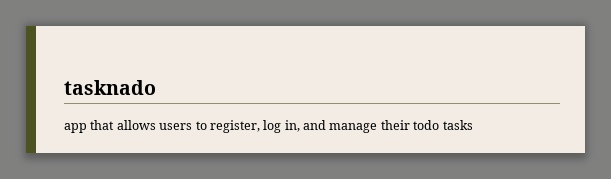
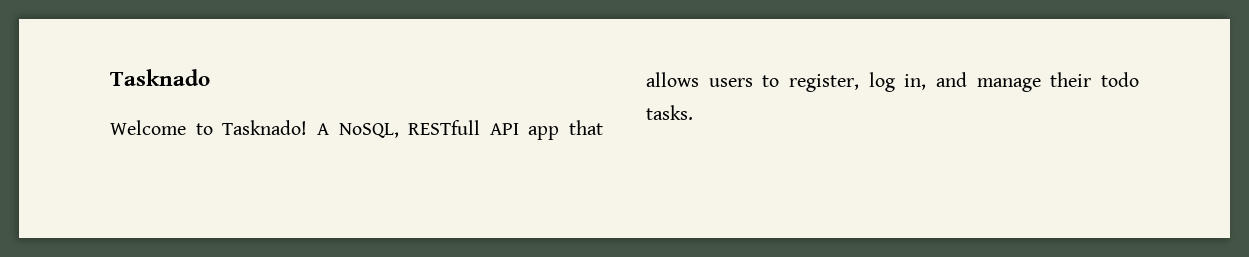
- tasknado
- app that allows users to register, log in, and manage their todo tasks
+ Tasknado
+ Welcome to Tasknado! A NoSQL, RESTfull API app that allows users to register, log in, and manage their todo tasks.

